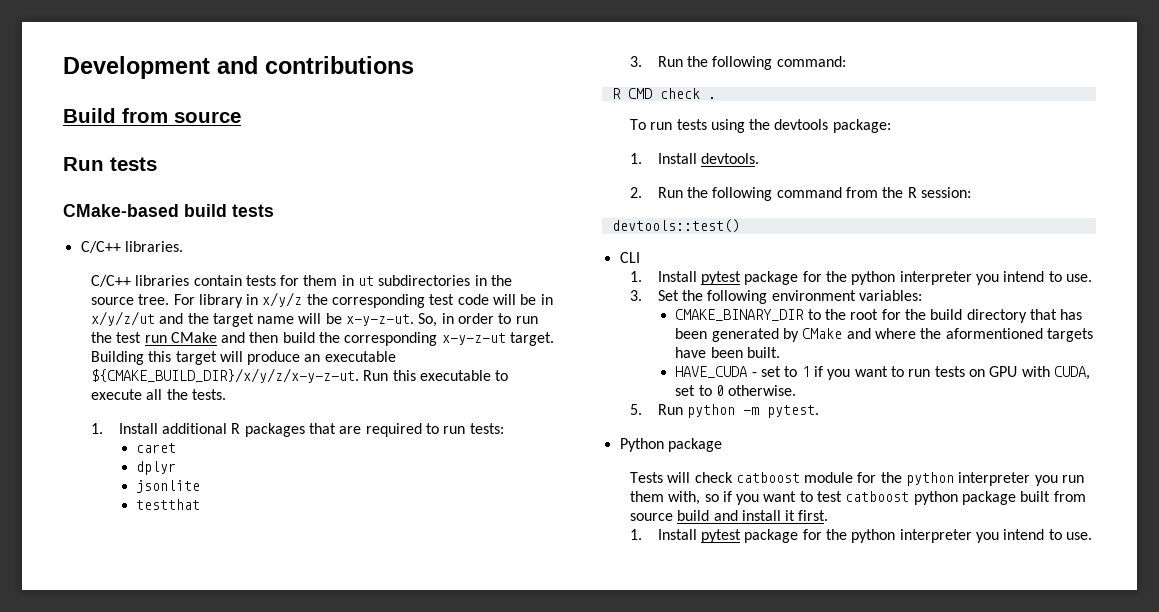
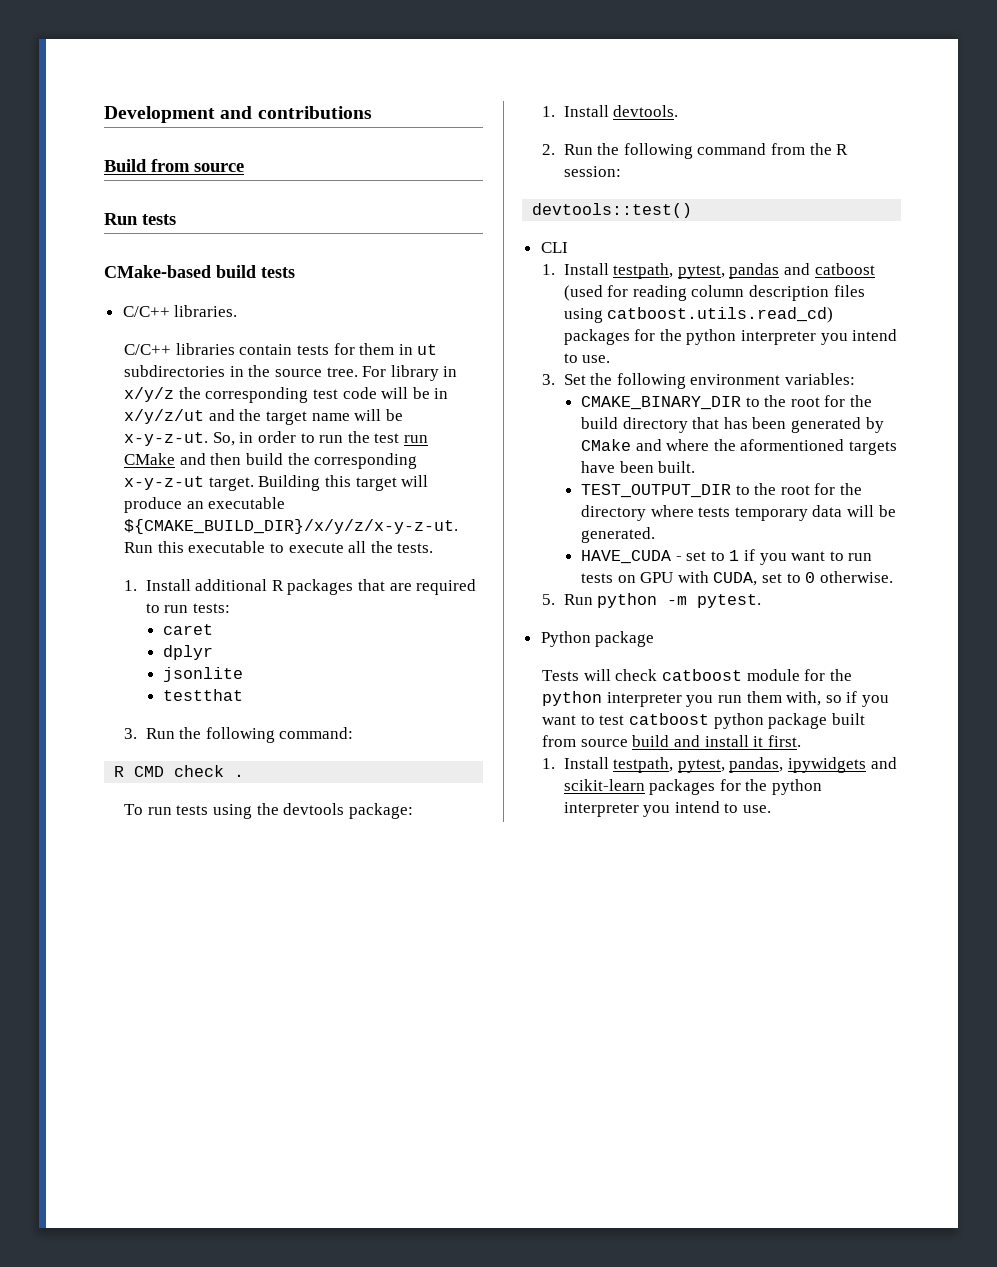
  CLI
- 1. Install pytest package for the python interpreter you intend to use.
+ 1. Install testpath, pytest, pandas and catboost (used for reading column description files using catboost.utils.read_cd) packages for the python interpreter you intend to use.
+ TEST_OUTPUT_DIR to the root for the directory where tests temporary data will be generated.
  Tests will check catboost module for the python interpreter you run them with, so if you want to test catboost python package built from source build and install it first.
- 1. Install pytest package for the python interpreter you intend to use.
+ 1. Install testpath, pytest, pandas, ipywidgets and scikit-learn packages for the python interpreter you intend to use.

